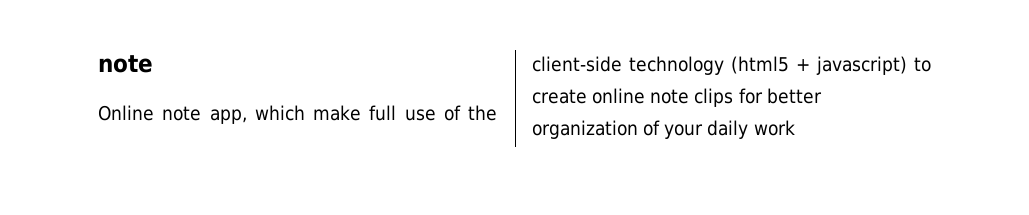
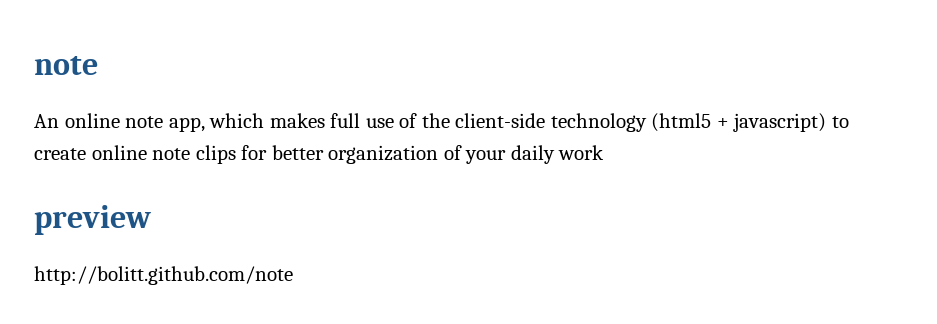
- Online note app, which make full use of the client-side technology (html5 + javascript) to create online note clips for better organization of your daily work
+ An online note app, which makes full use of the client-side technology (html5 + javascript) to create online note clips for better organization of your daily work
+ preview
+ http://bolitt.github.com/note

